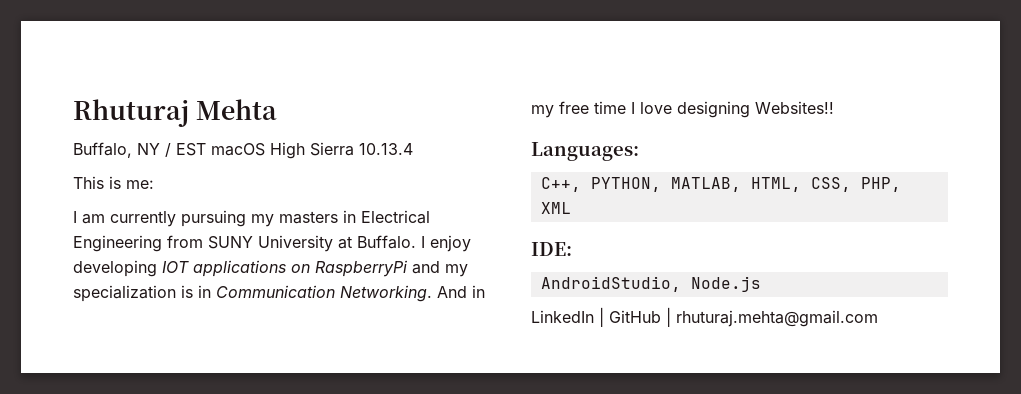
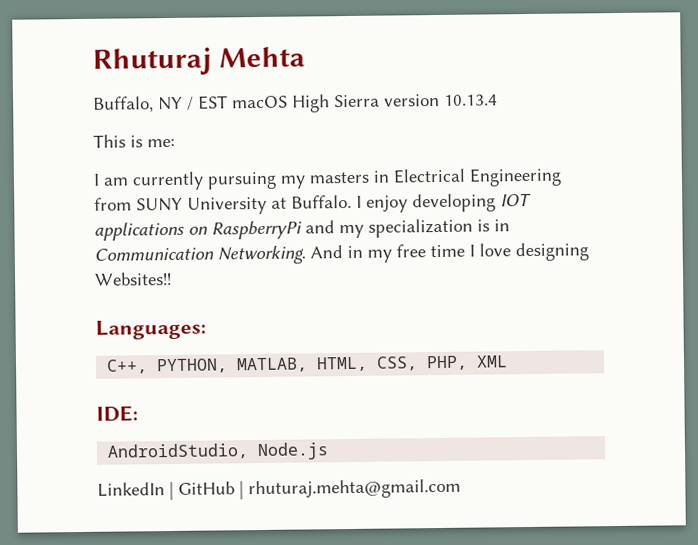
- Buffalo, NY / EST macOS High Sierra 10.13.4
+ Buffalo, NY / EST macOS High Sierra version 10.13.4

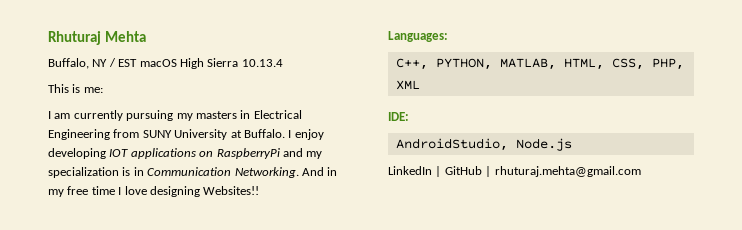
- Buffalo, NY / EST macOS High Sierra version 10.13.4
+ Buffalo, NY / EST macOS High Sierra 10.13.4

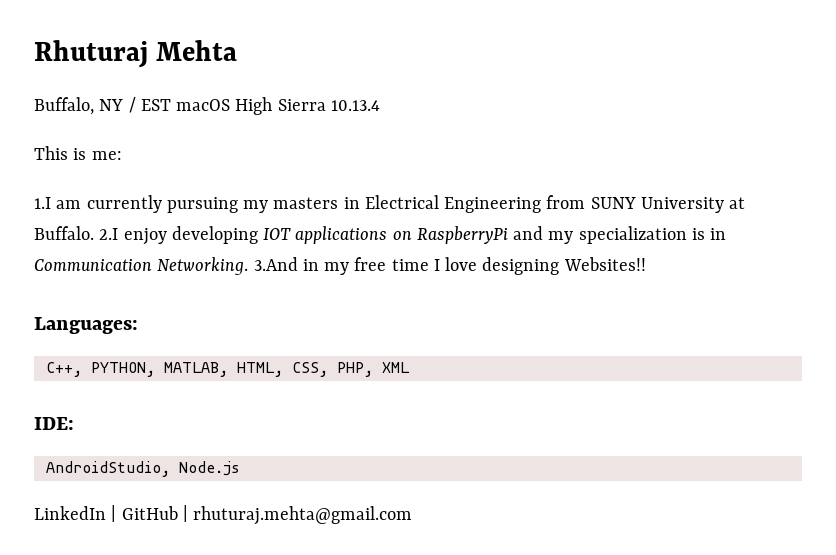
- I am currently pursuing my masters in Electrical Engineering from SUNY University at Buffalo.
+ 1.I am currently pursuing my masters in Electrical Engineering from SUNY University at Buffalo.
- I enjoy developing IOT applications on RaspberryPi and my specialization is in Communication Networking.
+ 2.I enjoy developing IOT applications on RaspberryPi and my specialization is in Communication Networking.
- And in my free time I love designing Websites!!
+ 3.And in my free time I love designing Websites!!

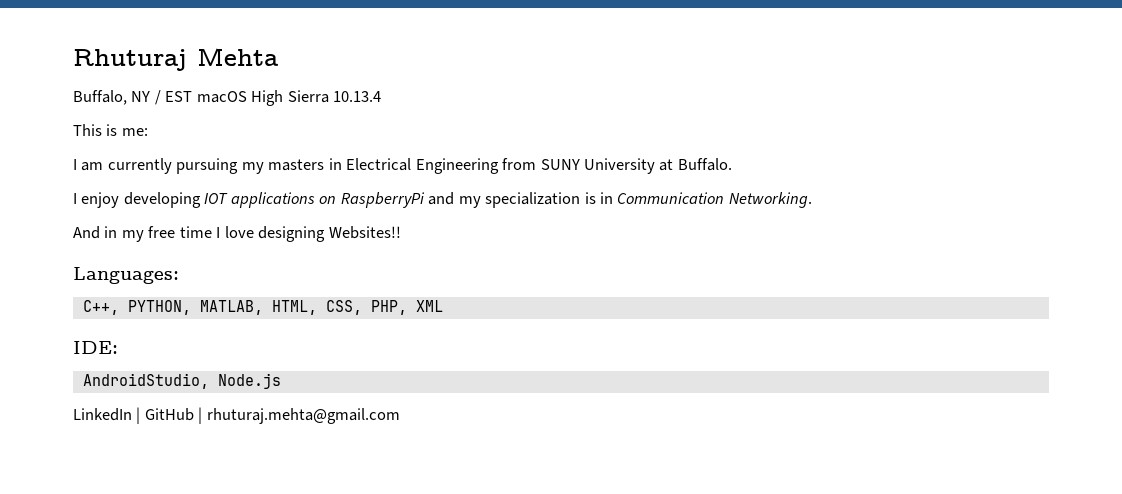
- 1.I am currently pursuing my masters in Electrical Engineering from SUNY University at Buffalo. 2.I enjoy developing IOT applications on RaspberryPi and my specialization is in Communication Networking. 3.And in my free time I love designing Websites!!
+ I am currently pursuing my masters in Electrical Engineering from SUNY University at Buffalo.
+ I enjoy developing IOT applications on RaspberryPi and my specialization is in Communication Networking.
+ And in my free time I love designing Websites!!

